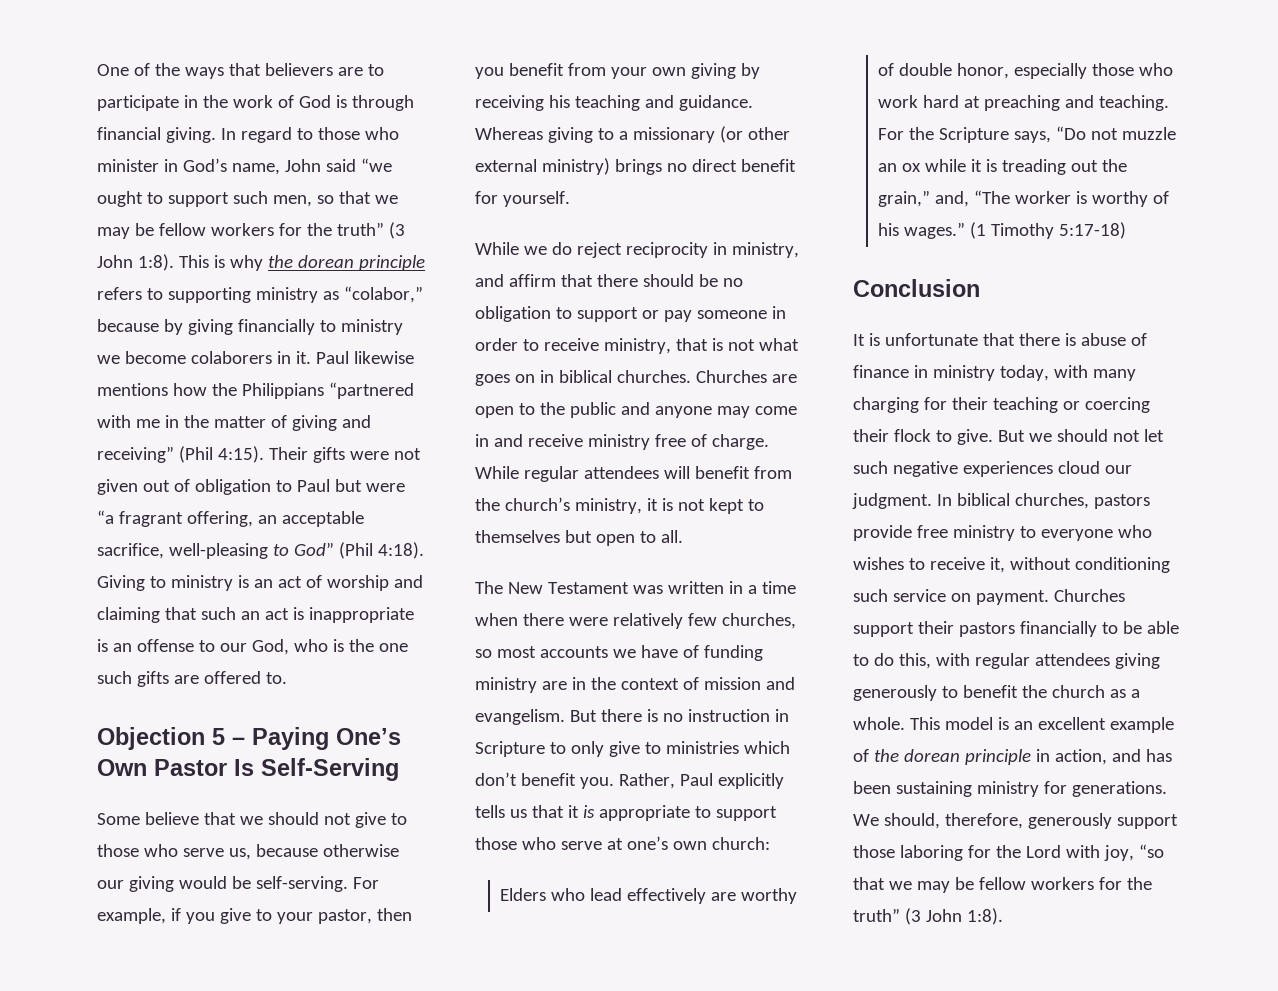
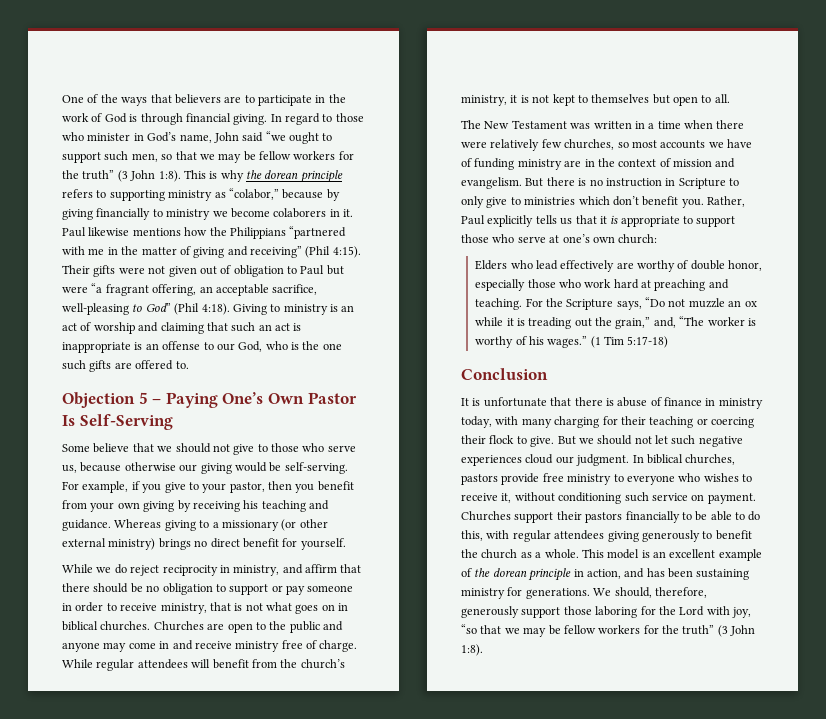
- (1 Timothy 5:17-18)
+ (1 Tim 5:17-18)

